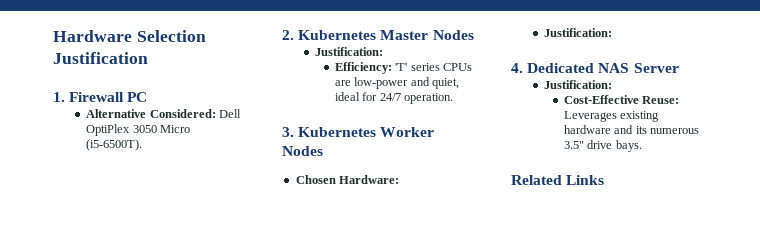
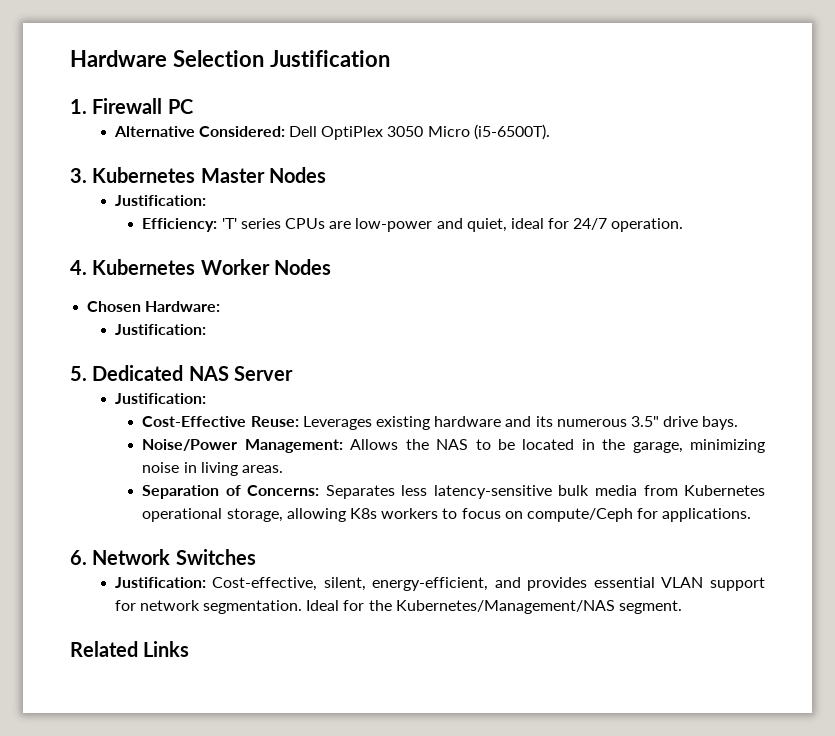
- 2. Kubernetes Master Nodes
+ 3. Kubernetes Master Nodes
- 3. Kubernetes Worker Nodes
+ 4. Kubernetes Worker Nodes
- 4. Dedicated NAS Server
+ 5. Dedicated NAS Server
+ Noise/Power Management: Allows the NAS to be located in the garage, minimizing noise in living areas.
+ Separation of Concerns: Separates less latency-sensitive bulk media from Kubernetes operational storage, allowing K8s workers to focus on compute/Ceph for applications.
+ 6. Network Switches
+ Justification: Cost-effective, silent, energy-efficient, and provides essential VLAN support for network segmentation. Ideal for the Kubernetes/Management/NAS segment.

